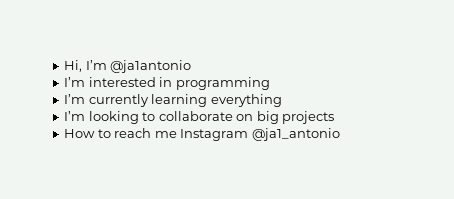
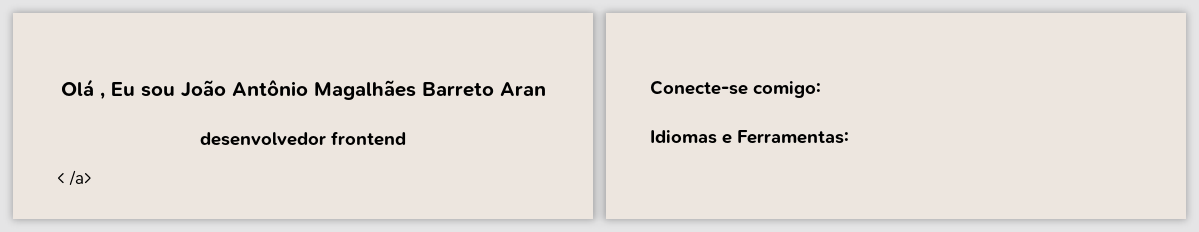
- Hi, I’m @ja1antonio
- I’m interested in programming
- I’m currently learning everything
- I’m looking to collaborate on big projects
- How to reach me Instagram @ja1_antonio
+ Olá , Eu sou João Antônio Magalhães Barreto Aran
+ desenvolvedor frontend
+ < /a>
+ Conecte-se comigo:
+ Idiomas e Ferramentas:

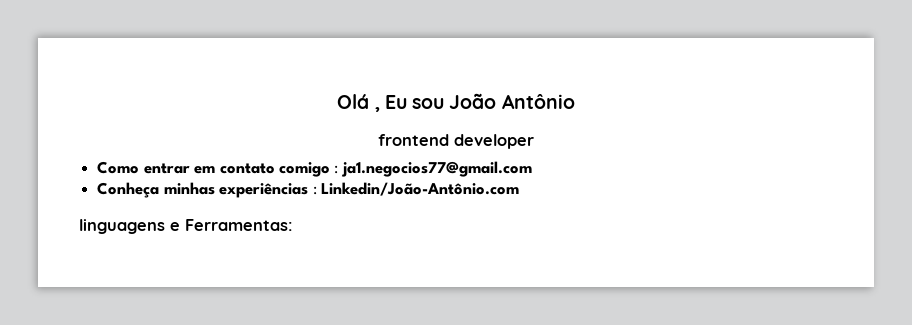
- Olá , Eu sou João Antônio Magalhães Barreto Aran
- desenvolvedor frontend
- < /a>
- Conecte-se comigo:
- Idiomas e Ferramentas:
+ Olá , Eu sou João Antônio
+ frontend developer
+ Como entrar em contato comigo : ja1.negocios77@gmail.com
+ Conheça minhas experiências : Linkedin/João-Antônio.com
+ linguagens e Ferramentas:

